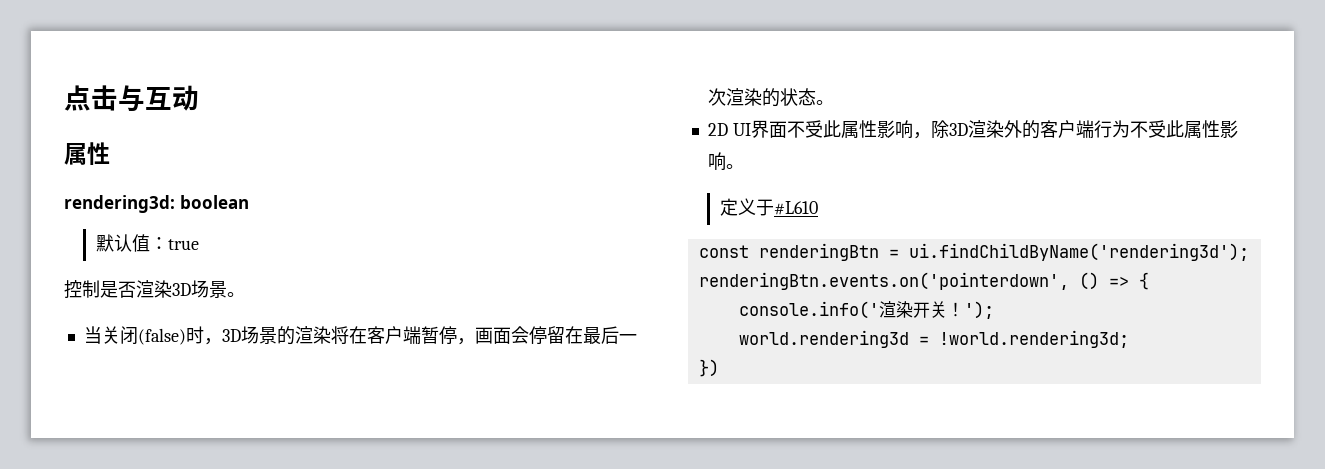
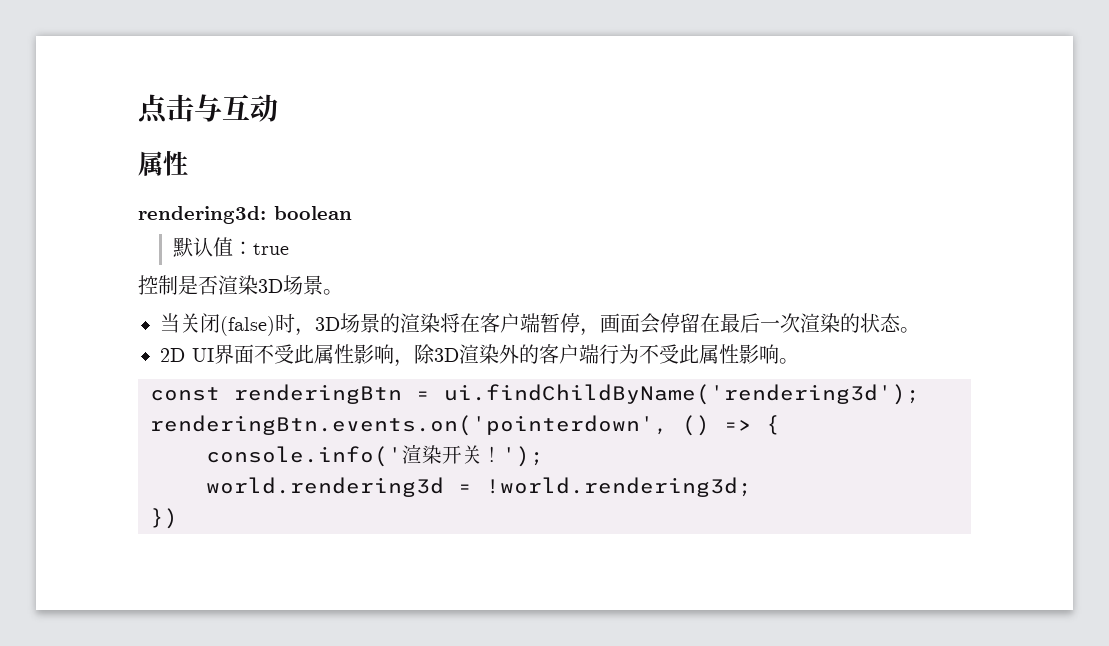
- 定义于#L610

